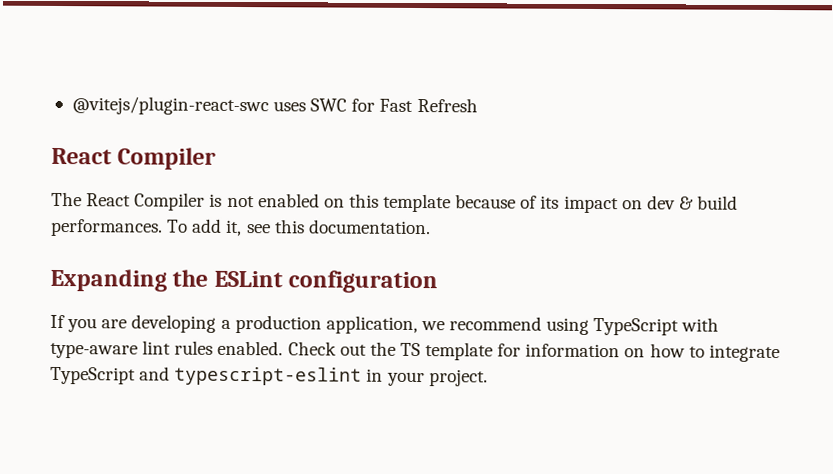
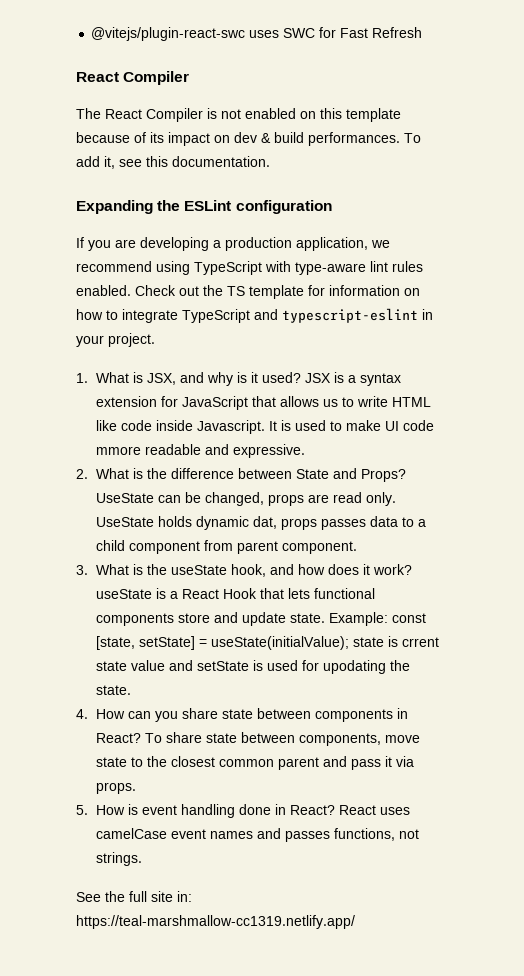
+ 1. What is JSX, and why is it used? JSX is a syntax extension for JavaScript that allows us to write HTML like code inside Javascript. It is used to make UI code mmore readable and expressive.
+ 2. What is the difference between State and Props? UseState can be changed, props are read only. UseState holds dynamic dat, props passes data to a child component from parent component.
+ 3. What is the useState hook, and how does it work? useState is a React Hook that lets functional components store and update state. Example: const [state, setState] = useState(initialValue); state is crrent state value and setState is used for upodating the state.
+ 4. How can you share state between components in React? To share state between components, move state to the closest common parent and pass it via props.
+ 5. How is event handling done in React? React uses camelCase event names and passes functions, not strings.
+ See the full site in: https://teal-marshmallow-cc1319.netlify.app/

